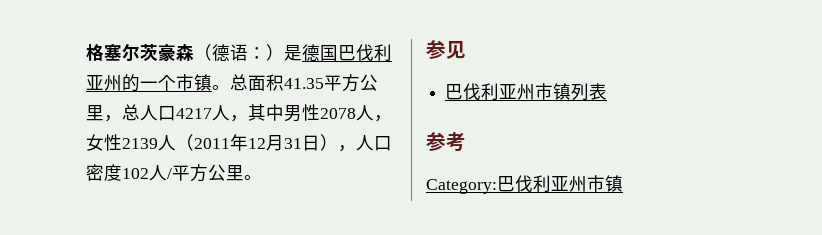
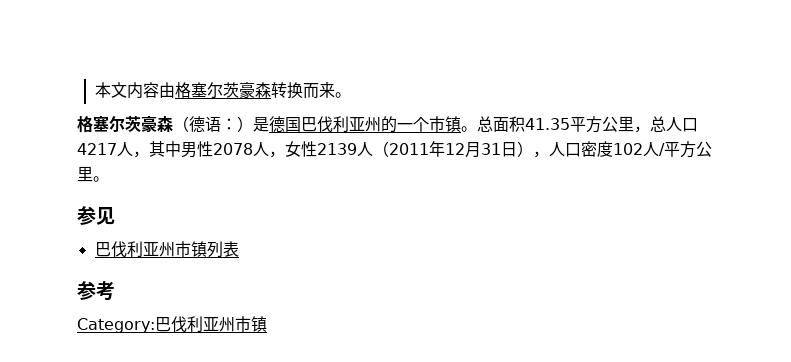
+ 本文内容由格塞尔茨豪森转换而来。

